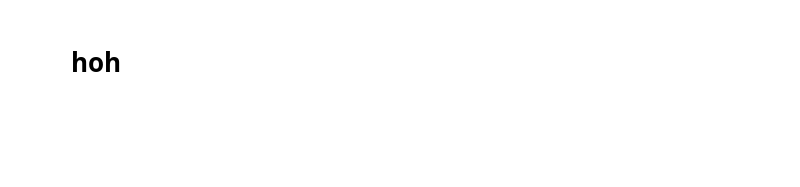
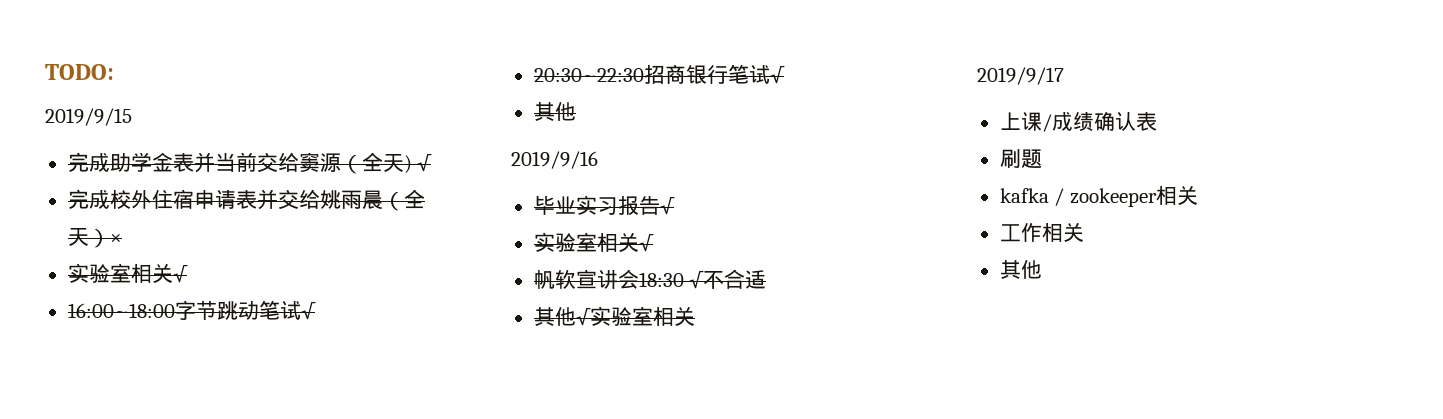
- hoh
+ TODO:
+ 2019/9/15
+ 完成助学金表并当前交给窦源（全天) √
+ 完成校外住宿申请表并交给姚雨晨（全天）×
+ 实验室相关√
+ 16:00~18:00字节跳动笔试√
+ 20:30~22:30招商银行笔试√
+ 其他
+ 2019/9/16
+ 毕业实习报告√
+ 实验室相关√
+ 帆软宣讲会18:30 √不合适
+ 其他√实验室相关
+ 2019/9/17
+ 上课/成绩确认表
+ 刷题
+ kafka / zookeeper相关
+ 工作相关
+ 其他

